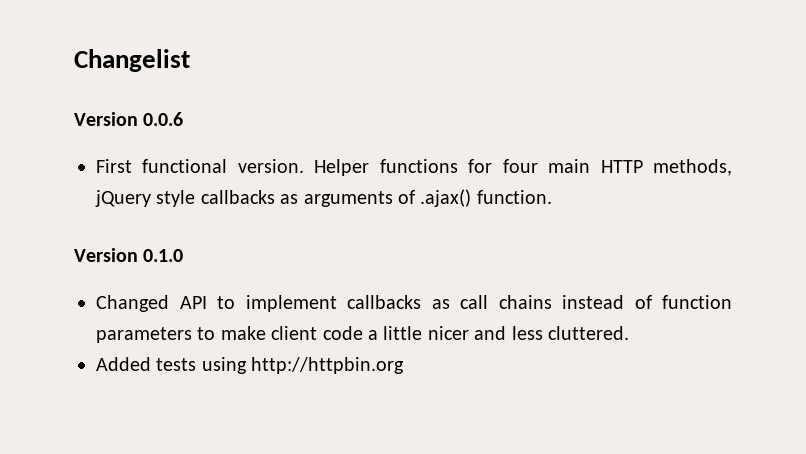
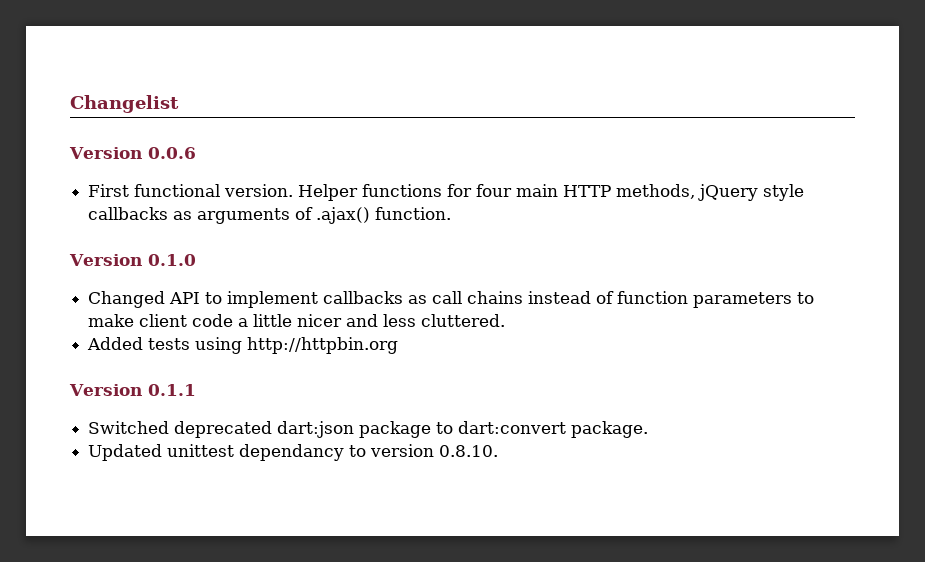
+ Version 0.1.1
+ Switched deprecated dart:json package to dart:convert package.
+ Updated unittest dependancy to version 0.8.10.

